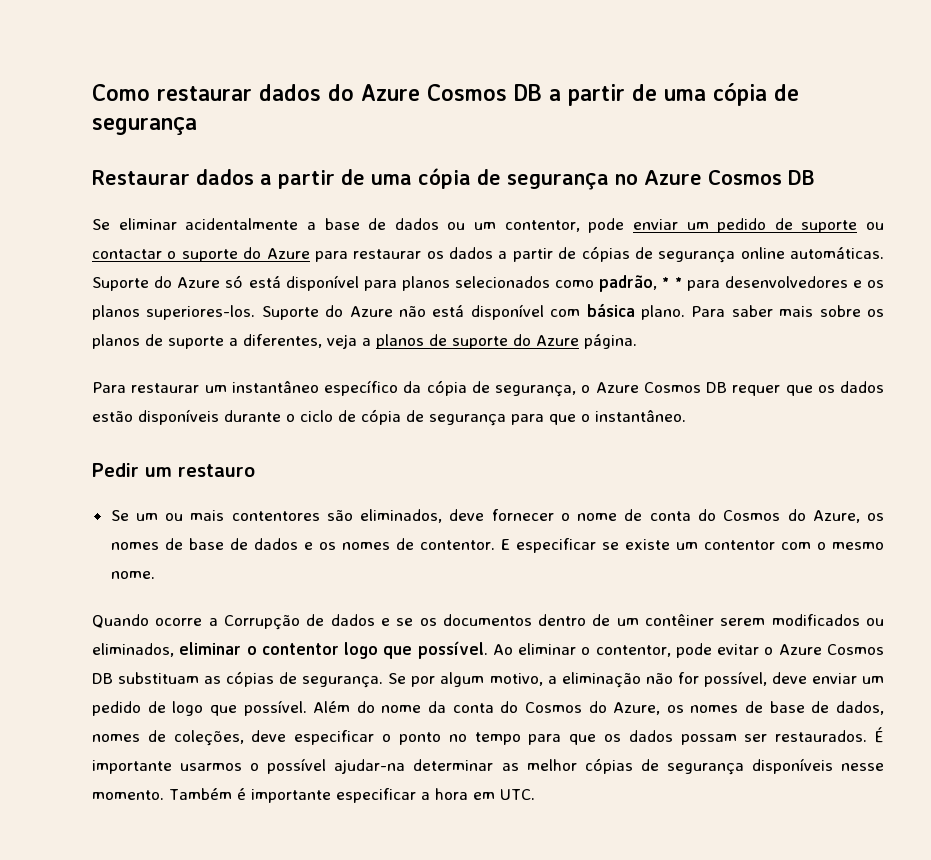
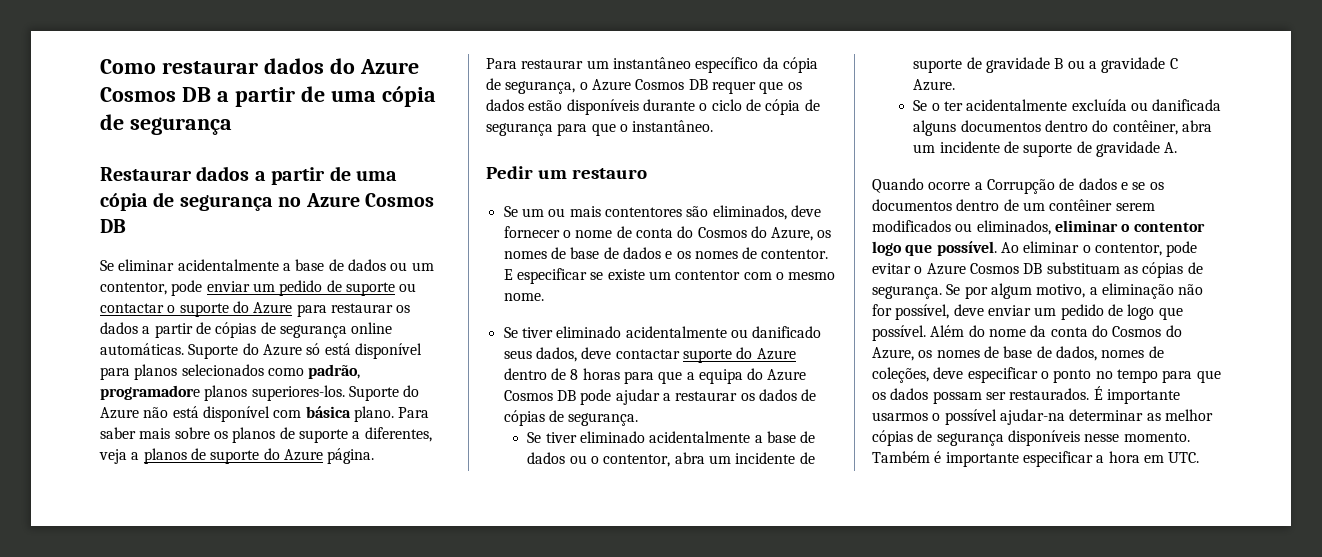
- Suporte do Azure só está disponível para planos selecionados como padrão, * * para desenvolvedores e os planos superiores-los.
+ Suporte do Azure só está disponível para planos selecionados como padrão, programadore planos superiores-los.
+ Se tiver eliminado acidentalmente ou danificado seus dados, deve contactar suporte do Azure dentro de 8 horas para que a equipa do Azure Cosmos DB pode ajudar a restaurar os dados de cópias de segurança.
+ Se tiver eliminado acidentalmente a base de dados ou o contentor, abra um incidente de suporte de gravidade B ou a gravidade C Azure.
+ Se o ter acidentalmente excluída ou danificada alguns documentos dentro do contêiner, abra um incidente de suporte de gravidade A.

